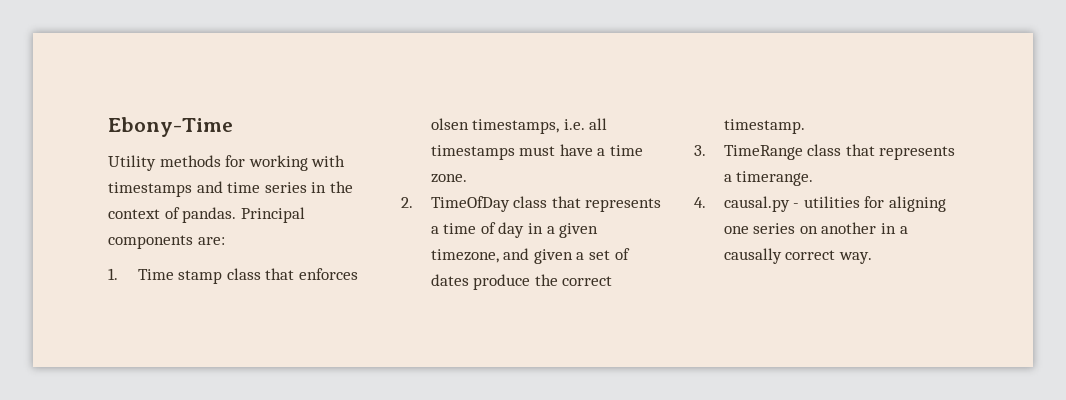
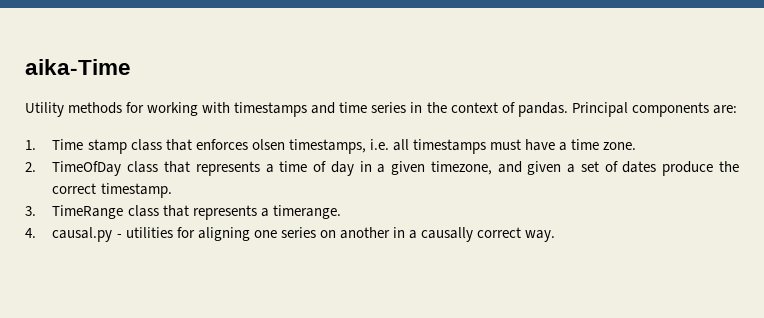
- Ebony-Time
+ aika-Time

